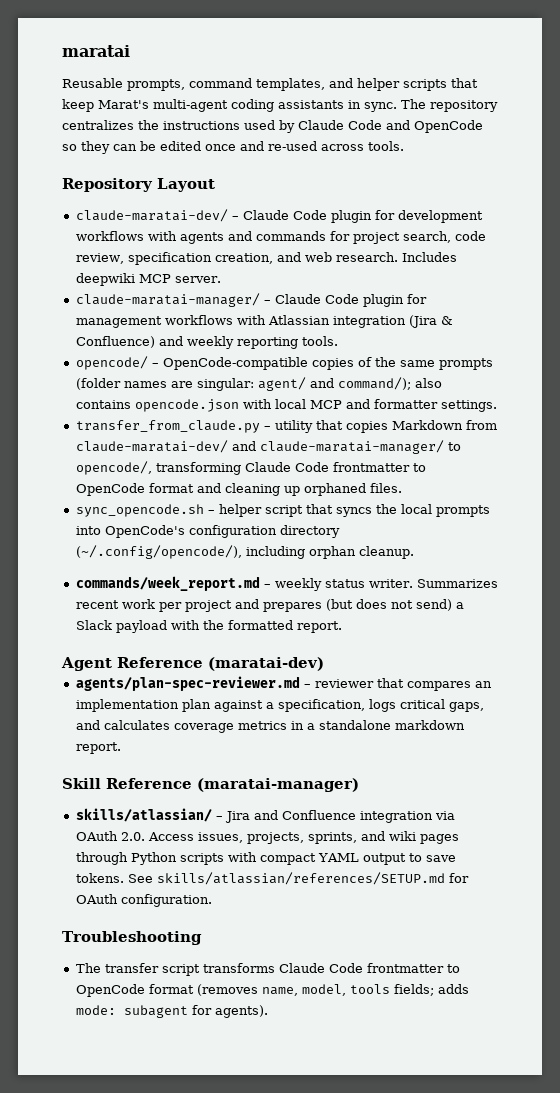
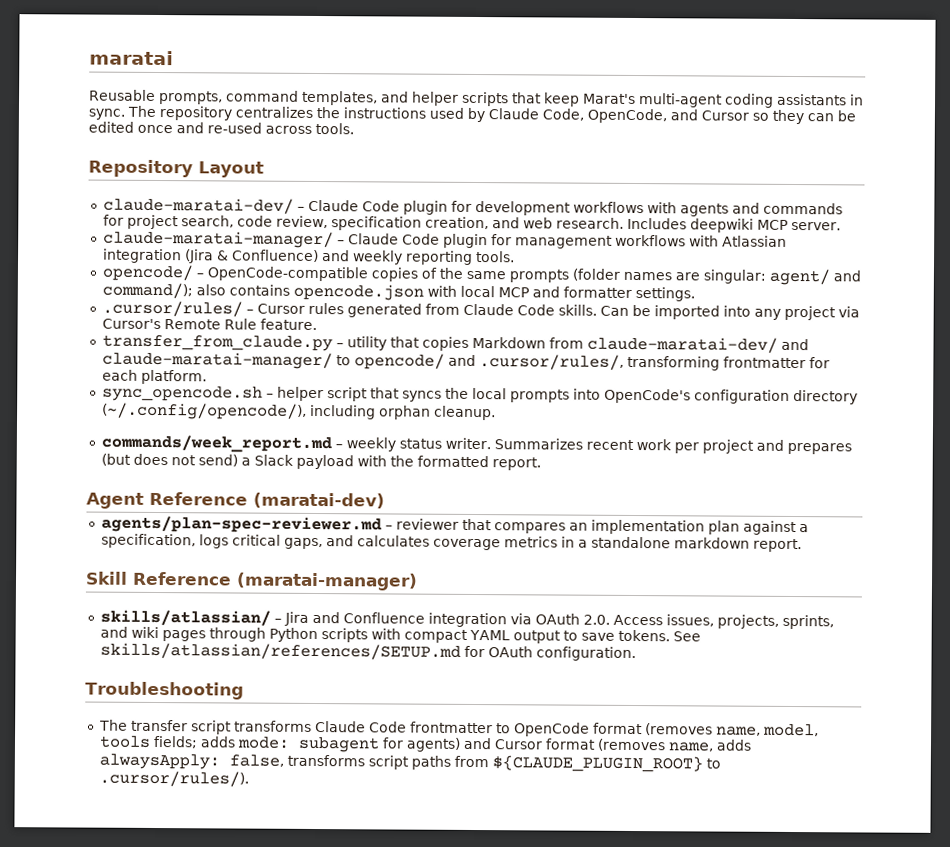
- The repository centralizes the instructions used by Claude Code and OpenCode so they can be edited once and re-used across tools.
+ The repository centralizes the instructions used by Claude Code, OpenCode, and Cursor so they can be edited once and re-used across tools.
+ .cursor/rules/ – Cursor rules generated from Claude Code skills. Can be imported into any project via Cursor's Remote Rule feature.
- transfer_from_claude.py – utility that copies Markdown from claude-maratai-dev/ and claude-maratai-manager/ to opencode/, transforming Claude Code frontmatter to OpenCode format and cleaning up orphaned files.
+ transfer_from_claude.py – utility that copies Markdown from claude-maratai-dev/ and claude-maratai-manager/ to opencode/ and .cursor/rules/, transforming frontmatter for each platform.
- The transfer script transforms Claude Code frontmatter to OpenCode format (removes name, model, tools fields; adds mode: subagent for agents).
+ The transfer script transforms Claude Code frontmatter to OpenCode format (removes name, model, tools fields; adds mode: subagent for agents) and Cursor format (removes name, adds alwaysApply: false, transforms script paths from ${CLAUDE_PLUGIN_ROOT} to .cursor/rules/).

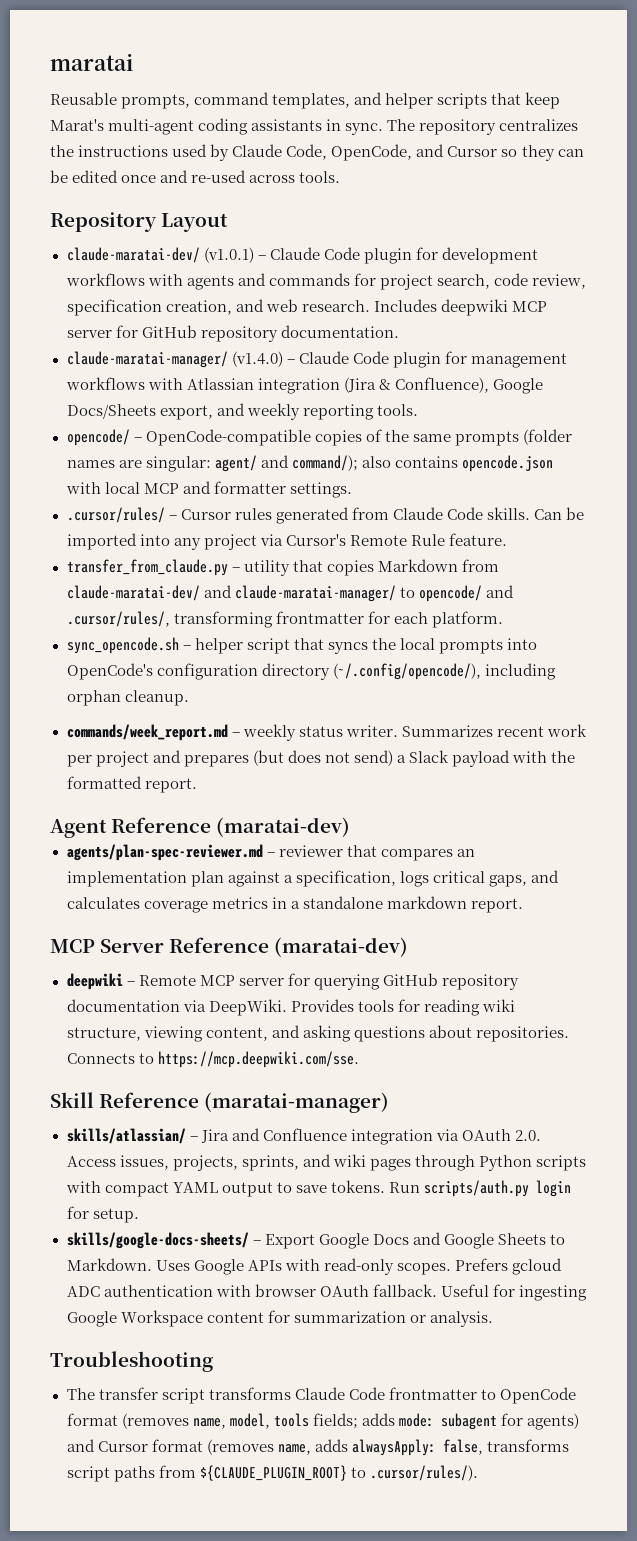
- claude-maratai-dev/ – Claude Code plugin for development workflows with agents and commands for project search, code review, specification creation, and web research.
+ claude-maratai-dev/ (v1.0.1) – Claude Code plugin for development workflows with agents and commands for project search, code review, specification creation, and web research.
- Includes deepwiki MCP server.
- claude-maratai-manager/ – Claude Code plugin for management workflows with Atlassian integration (Jira & Confluence) and weekly reporting tools.
+ Includes deepwiki MCP server for GitHub repository documentation.
+ claude-maratai-manager/ (v1.4.0) – Claude Code plugin for management workflows with Atlassian integration (Jira & Confluence), Google Docs/Sheets export, and weekly reporting tools.
+ MCP Server Reference (maratai-dev)
+ deepwiki – Remote MCP server for querying GitHub repository documentation via DeepWiki. Provides tools for reading wiki structure, viewing content, and asking questions about repositories. Connects to https://mcp.deepwiki.com/sse.
- See skills/atlassian/references/SETUP.md for OAuth configuration.
+ Run scripts/auth.py login for setup.
+ skills/google-docs-sheets/ – Export Google Docs and Google Sheets to Markdown. Uses Google APIs with read-only scopes. Prefers gcloud ADC authentication with browser OAuth fallback. Useful for ingesting Google Workspace content for summarization or analysis.

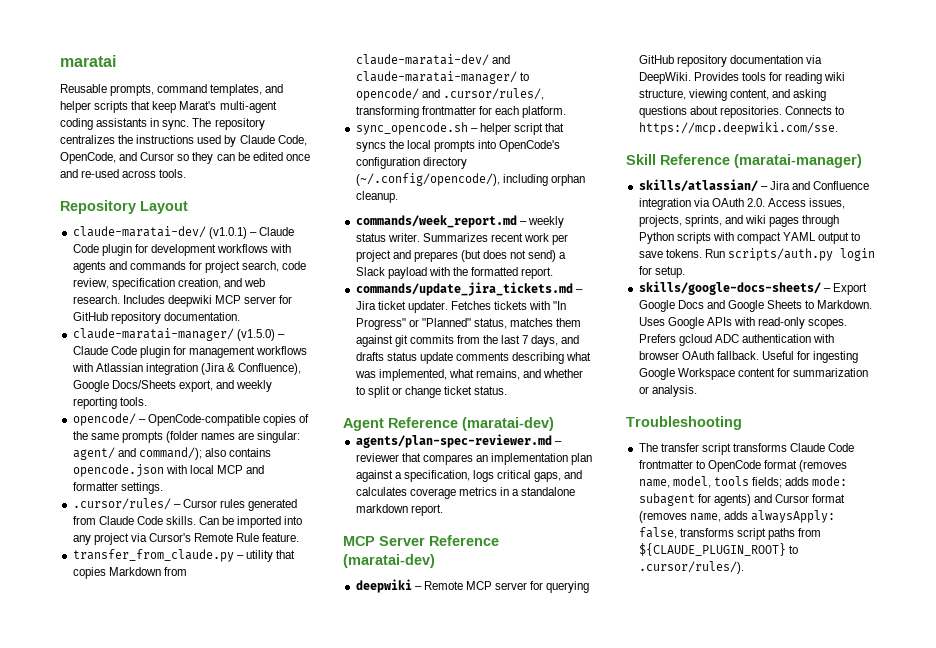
- claude-maratai-manager/ (v1.4.0) – Claude Code plugin for management workflows with Atlassian integration (Jira & Confluence), Google Docs/Sheets export, and weekly reporting tools.
+ claude-maratai-manager/ (v1.5.0) – Claude Code plugin for management workflows with Atlassian integration (Jira & Confluence), Google Docs/Sheets export, and weekly reporting tools.
+ commands/update_jira_tickets.md – Jira ticket updater. Fetches tickets with "In Progress" or "Planned" status, matches them against git commits from the last 7 days, and drafts status update comments describing what was implemented, what remains, and whether to split or change ticket status.

